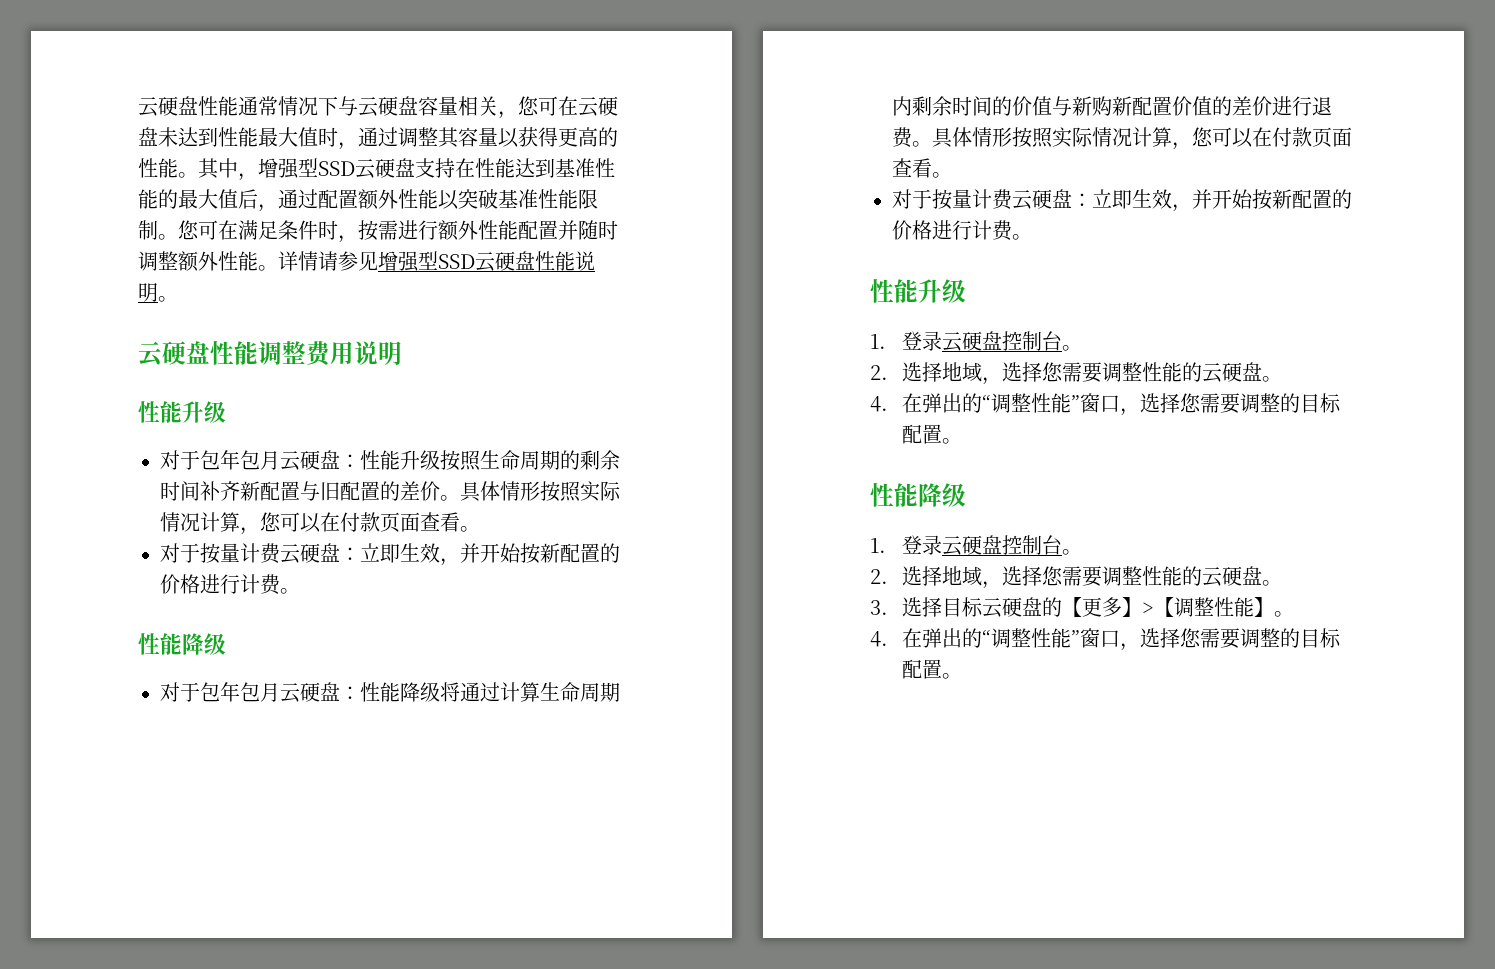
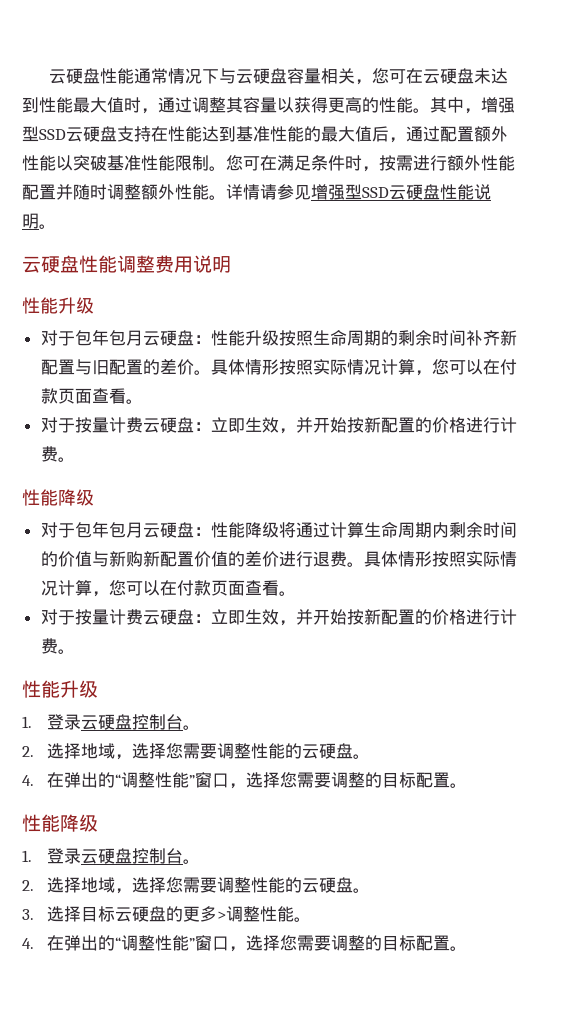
- 3.选择目标云硬盘的【更多】>【调整性能】。
+ 3.选择目标云硬盘的更多>调整性能。

